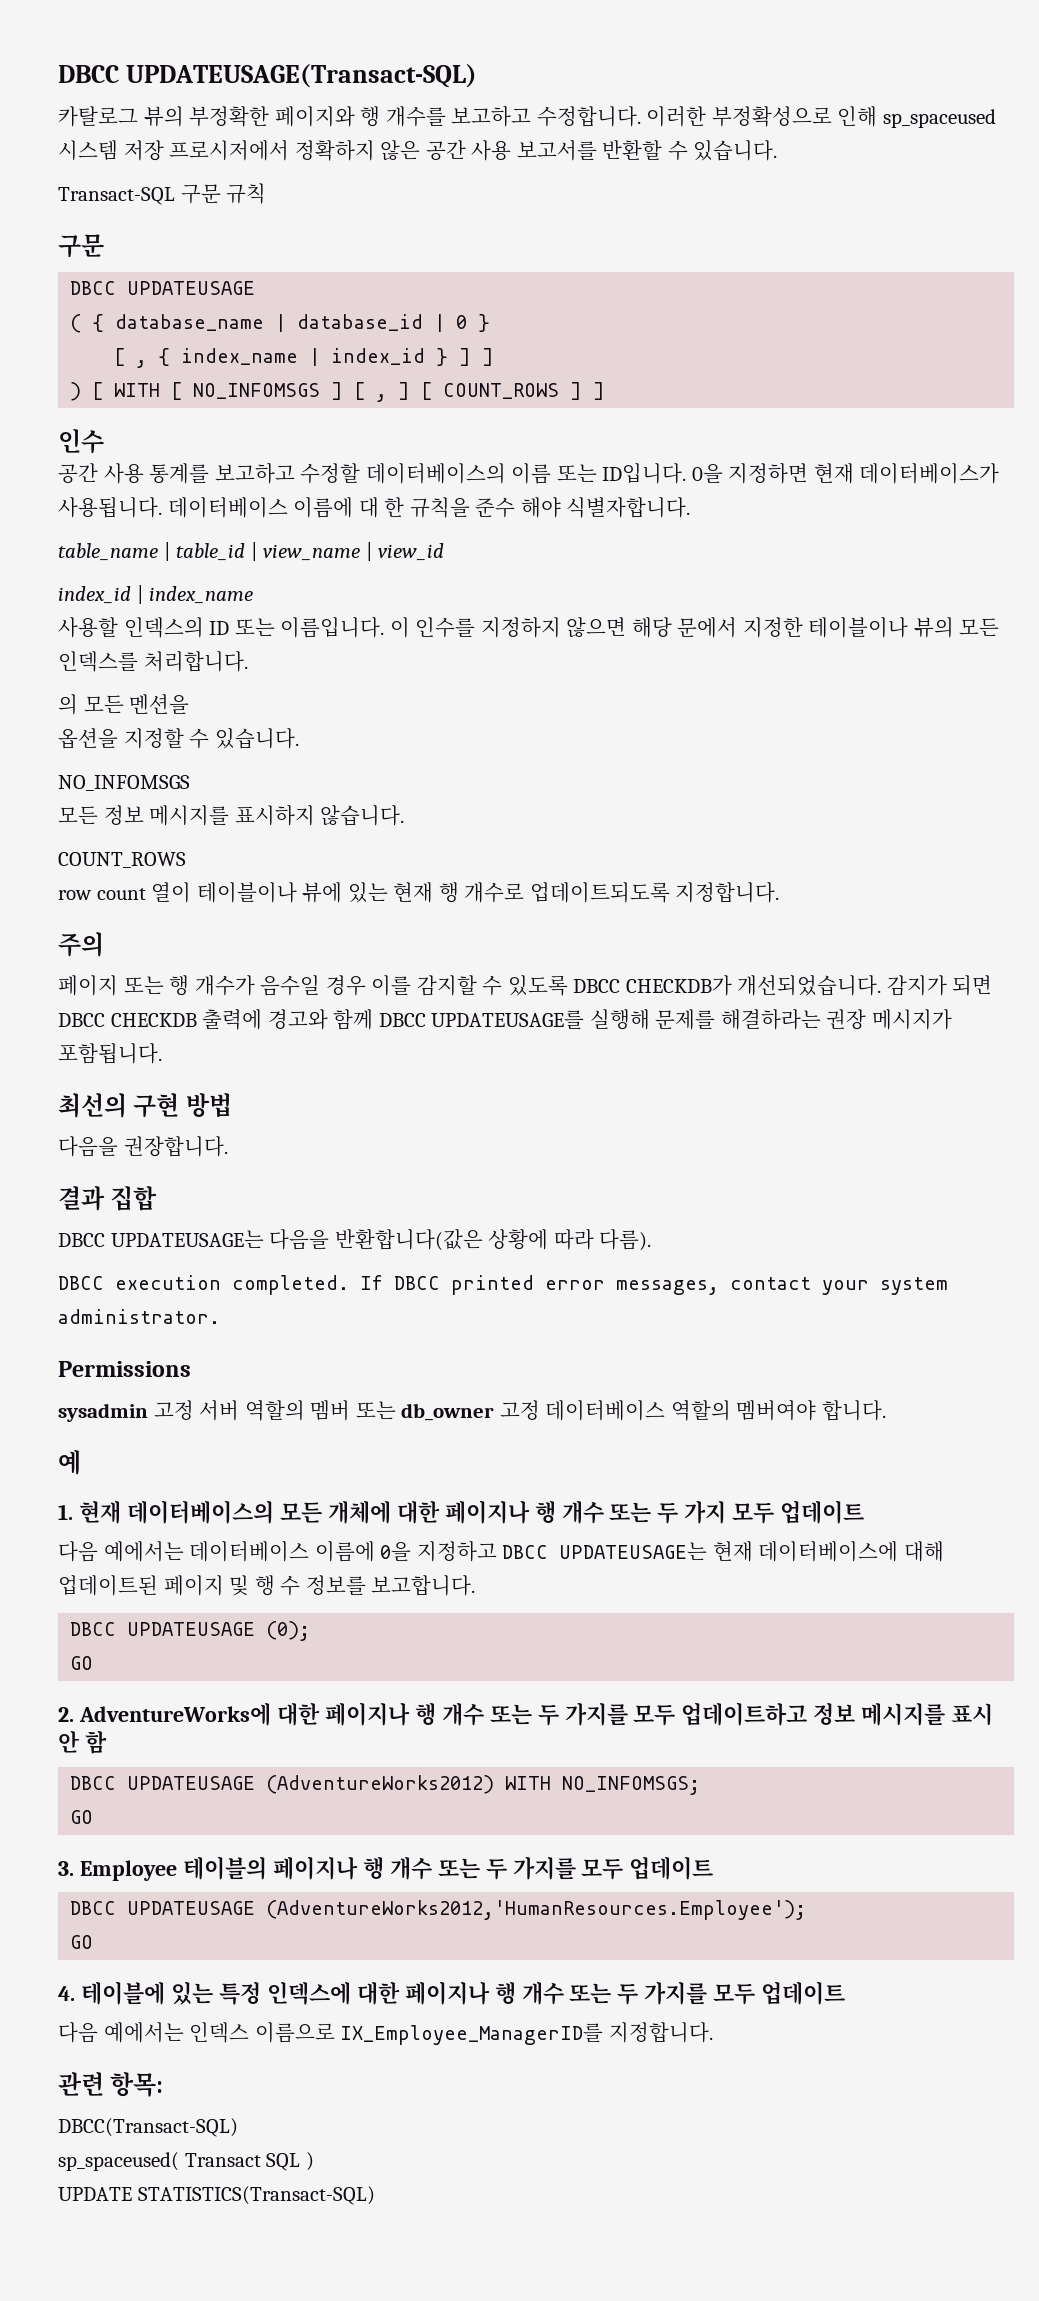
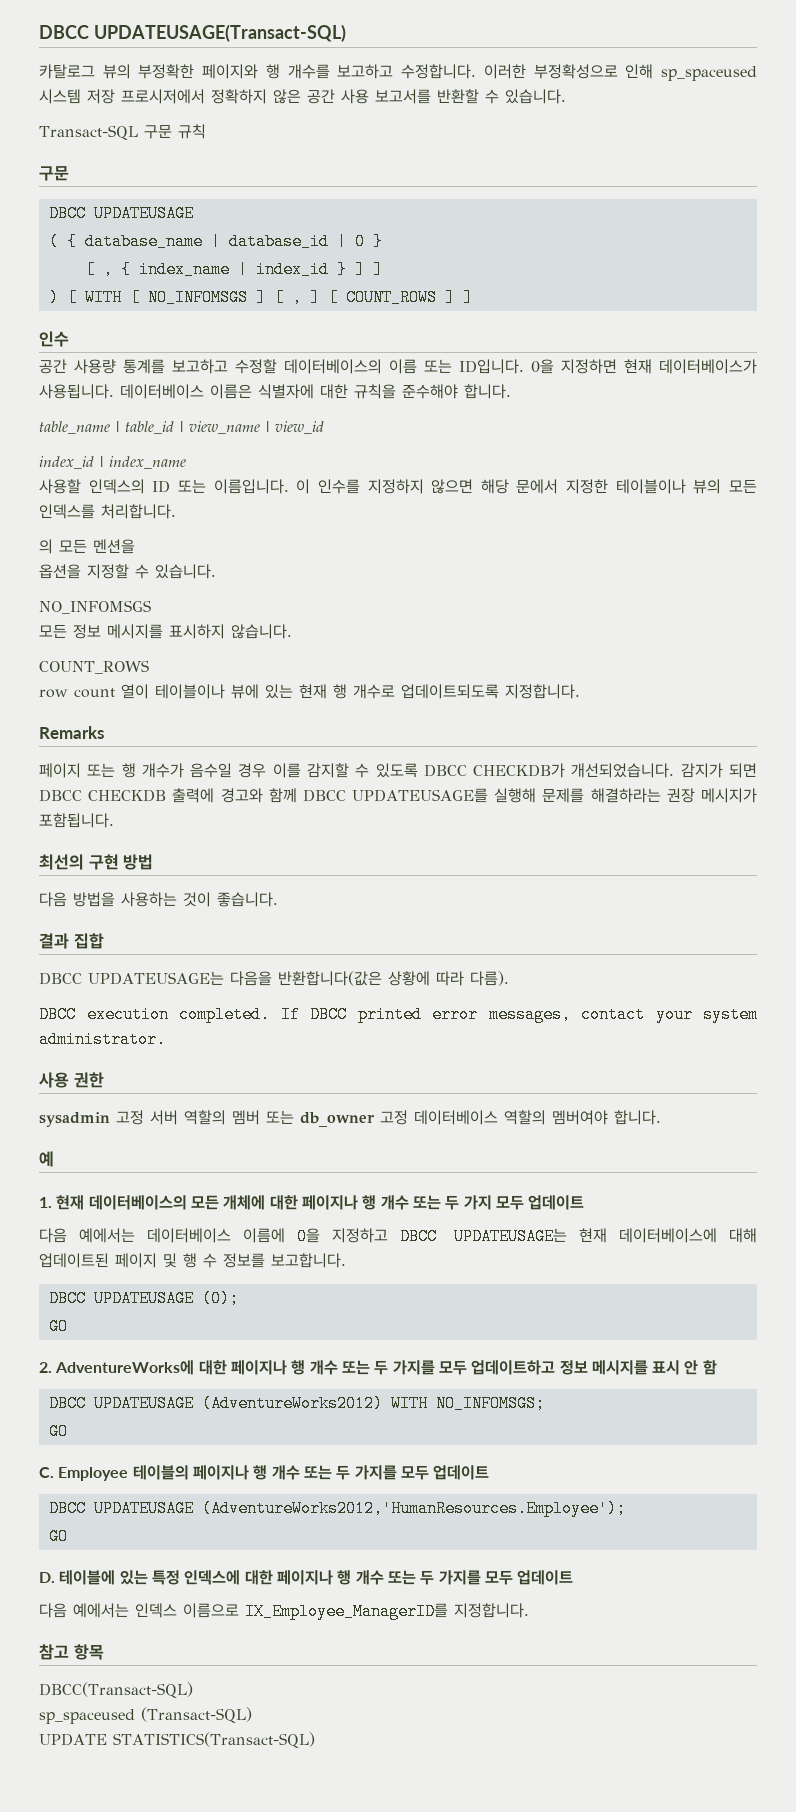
- 공간 사용 통계를 보고하고 수정할 데이터베이스의 이름 또는 ID입니다.
+ 공간 사용량 통계를 보고하고 수정할 데이터베이스의 이름 또는 ID입니다.
- 데이터베이스 이름에 대 한 규칙을 준수 해야 식별자합니다.
+ 데이터베이스 이름은 식별자에 대한 규칙을 준수해야 합니다.
- 주의
+ Remarks
- 다음을 권장합니다.
+ 다음 방법을 사용하는 것이 좋습니다.
- Permissions
+ 사용 권한
- 3. Employee 테이블의 페이지나 행 개수 또는 두 가지를 모두 업데이트
+ C. Employee 테이블의 페이지나 행 개수 또는 두 가지를 모두 업데이트
- 4. 테이블에 있는 특정 인덱스에 대한 페이지나 행 개수 또는 두 가지를 모두 업데이트
+ D. 테이블에 있는 특정 인덱스에 대한 페이지나 행 개수 또는 두 가지를 모두 업데이트
- 관련 항목:
+ 참고 항목
- sp_spaceused( Transact SQL )
+ sp_spaceused (Transact-SQL)

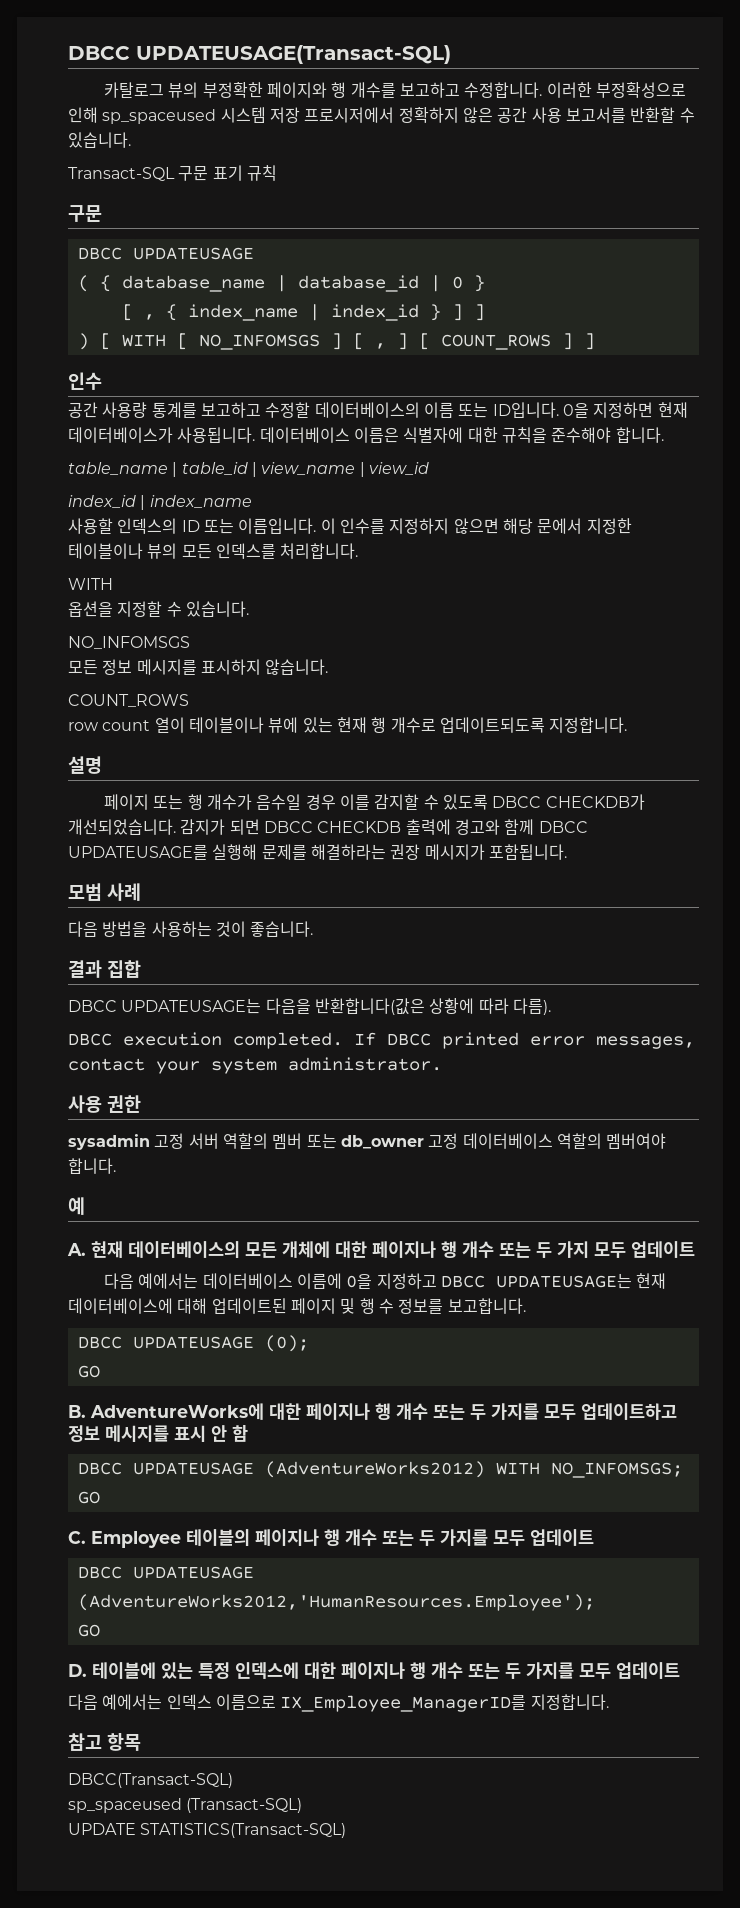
- Transact-SQL 구문 규칙
+ Transact-SQL 구문 표기 규칙
  이 인수를 지정하지 않으면 해당 문에서 지정한 테이블이나 뷰의 모든 인덱스를 처리합니다.
- 의 모든 멘션을
+ WITH
- Remarks
+ 설명
- 최선의 구현 방법
+ 모범 사례
- 1. 현재 데이터베이스의 모든 개체에 대한 페이지나 행 개수 또는 두 가지 모두 업데이트
+ A. 현재 데이터베이스의 모든 개체에 대한 페이지나 행 개수 또는 두 가지 모두 업데이트
- 2. AdventureWorks에 대한 페이지나 행 개수 또는 두 가지를 모두 업데이트하고 정보 메시지를 표시 안 함
+ B. AdventureWorks에 대한 페이지나 행 개수 또는 두 가지를 모두 업데이트하고 정보 메시지를 표시 안 함

